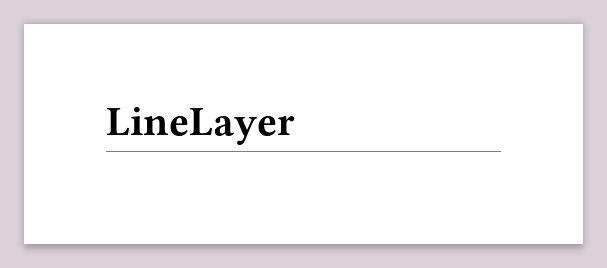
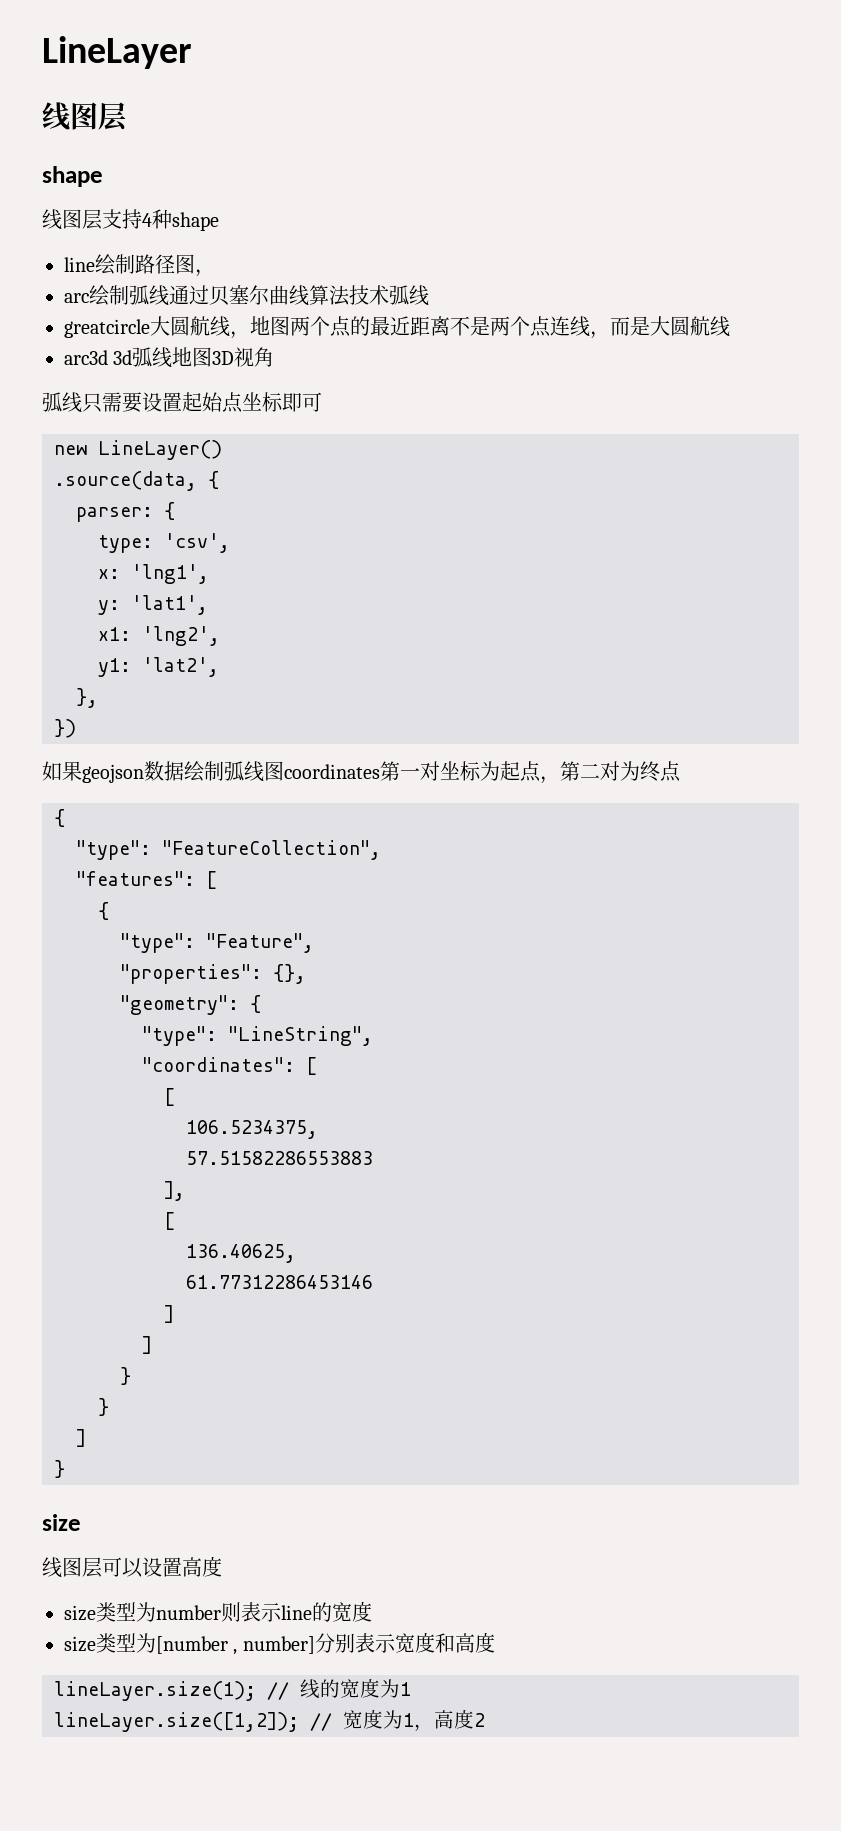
  LineLayer
+ 线图层
+ shape
+ 线图层支持4种shape
+ line绘制路径图，
+ arc绘制弧线通过贝塞尔曲线算法技术弧线
+ greatcircle大圆航线，地图两个点的最近距离不是两个点连线，而是大圆航线
+ arc3d 3d弧线地图3D视角
+ 弧线只需要设置起始点坐标即可
+ new LineLayer()
+ .source(data, {
+ parser: {
+ type: 'csv',
+ x: 'lng1',
+ y: 'lat1',
+ x1: 'lng2',
+ y1: 'lat2',
+ },
+ })
+ 如果geojson数据绘制弧线图coordinates第一对坐标为起点，第二对为终点
+ {
+ "type": "FeatureCollection",
+ "features": [
+ {
+ "type": "Feature",
+ "properties": {},
+ "geometry": {
+ "type": "LineString",
+ "coordinates": [
+ [
+ 106.5234375,
+ 57.51582286553883
+ ],
+ [
+ 136.40625,
+ 61.77312286453146
+ ]
+ ]
+ }
+ }
+ ]
+ }
+ size
+ 线图层可以设置高度
+ size类型为number则表示line的宽度
+ size类型为[number , number]分别表示宽度和高度
+ lineLayer.size(1); // 线的宽度为1
+ lineLayer.size([1,2]); // 宽度为1，高度2

